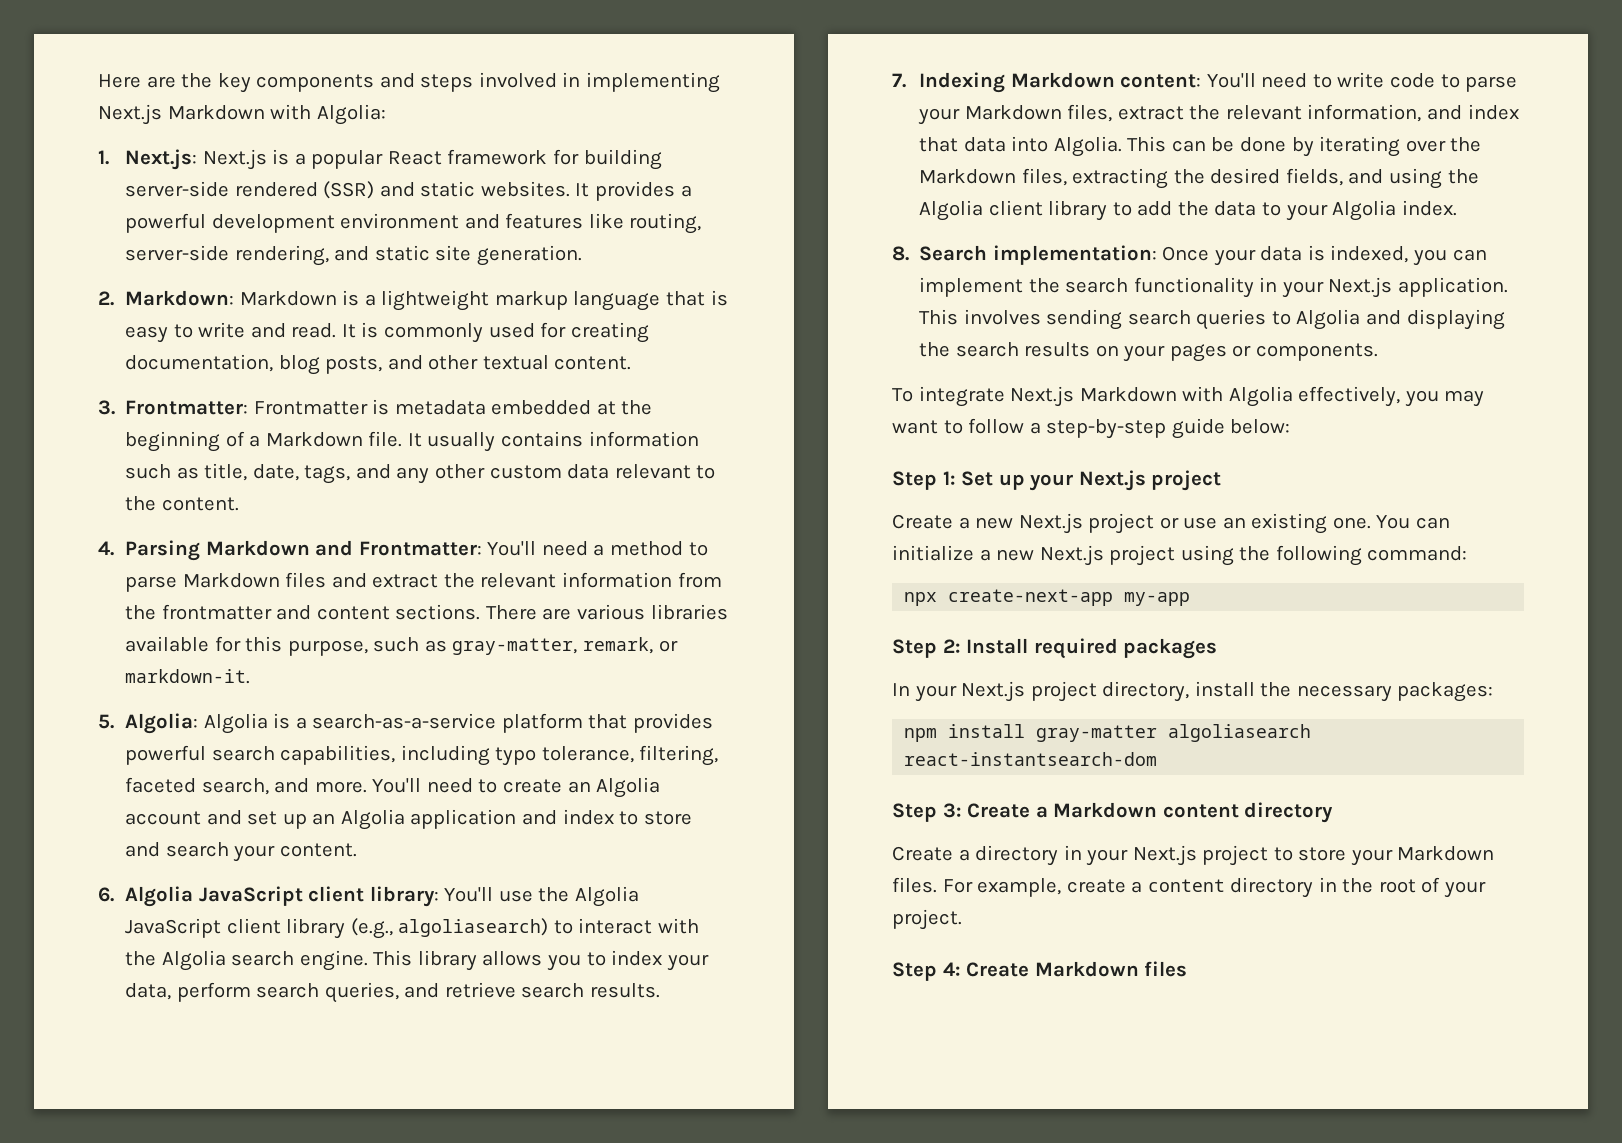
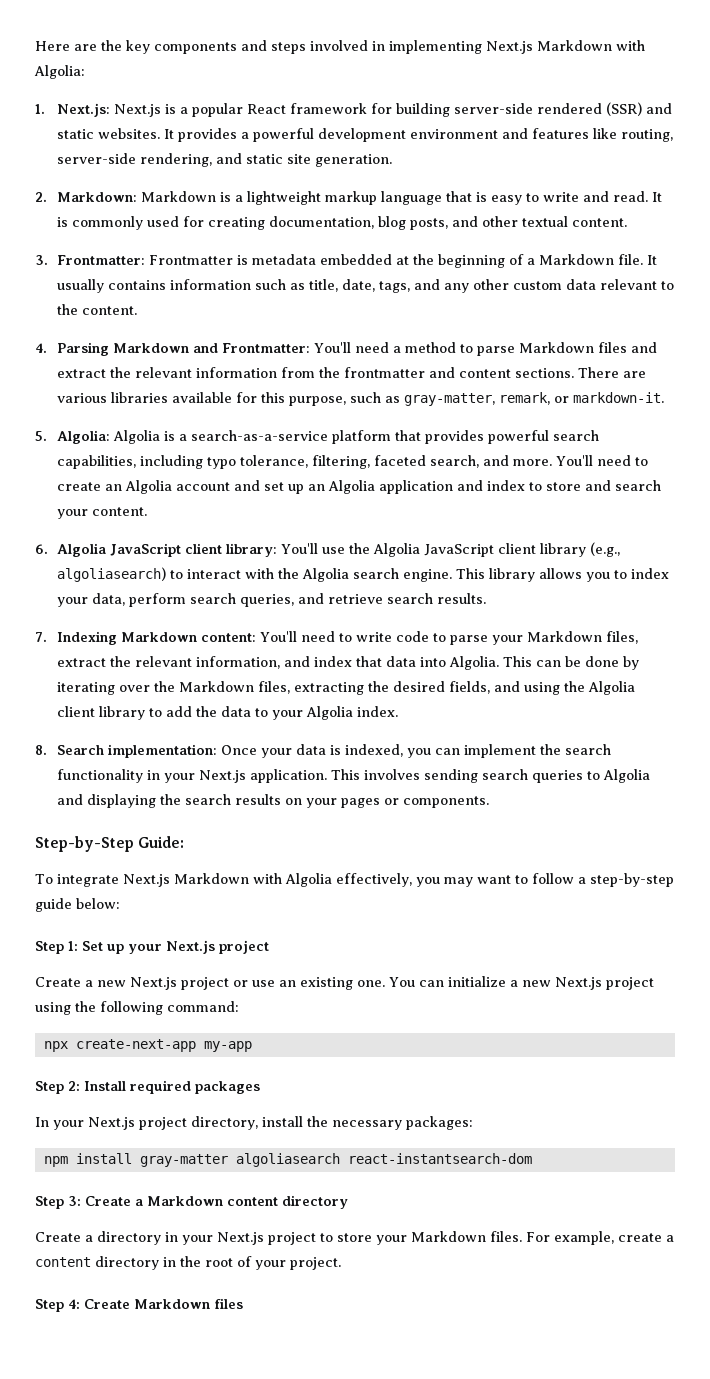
+ Step-by-Step Guide:

